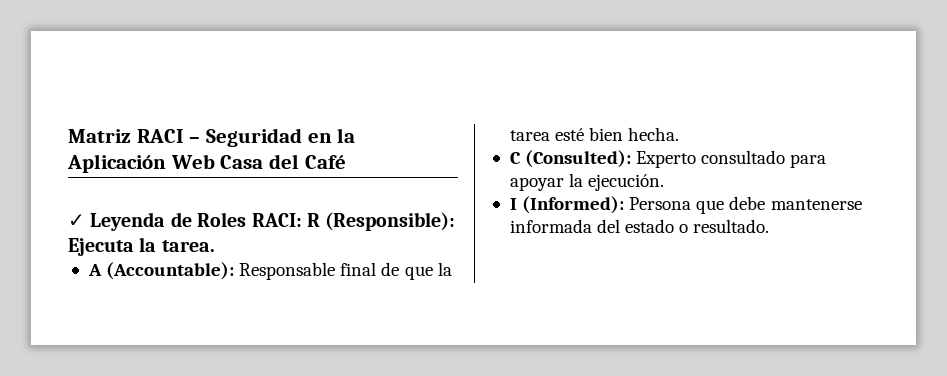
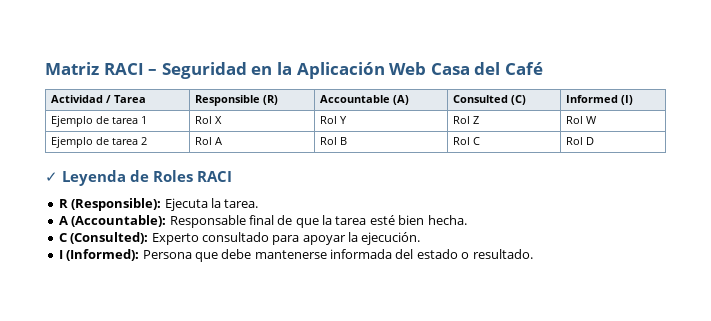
+ Actividad / Tarea | Responsible (R) | Accountable (A) | Consulted (C) | Informed (I)
+ Ejemplo de tarea 1 | Rol X | Rol Y | Rol Z | Rol W
+ Ejemplo de tarea 2 | Rol A | Rol B | Rol C | Rol D
- ✓ Leyenda de Roles RACI: R (Responsible): Ejecuta la tarea.
+ ✓ Leyenda de Roles RACI
+ R (Responsible): Ejecuta la tarea.

